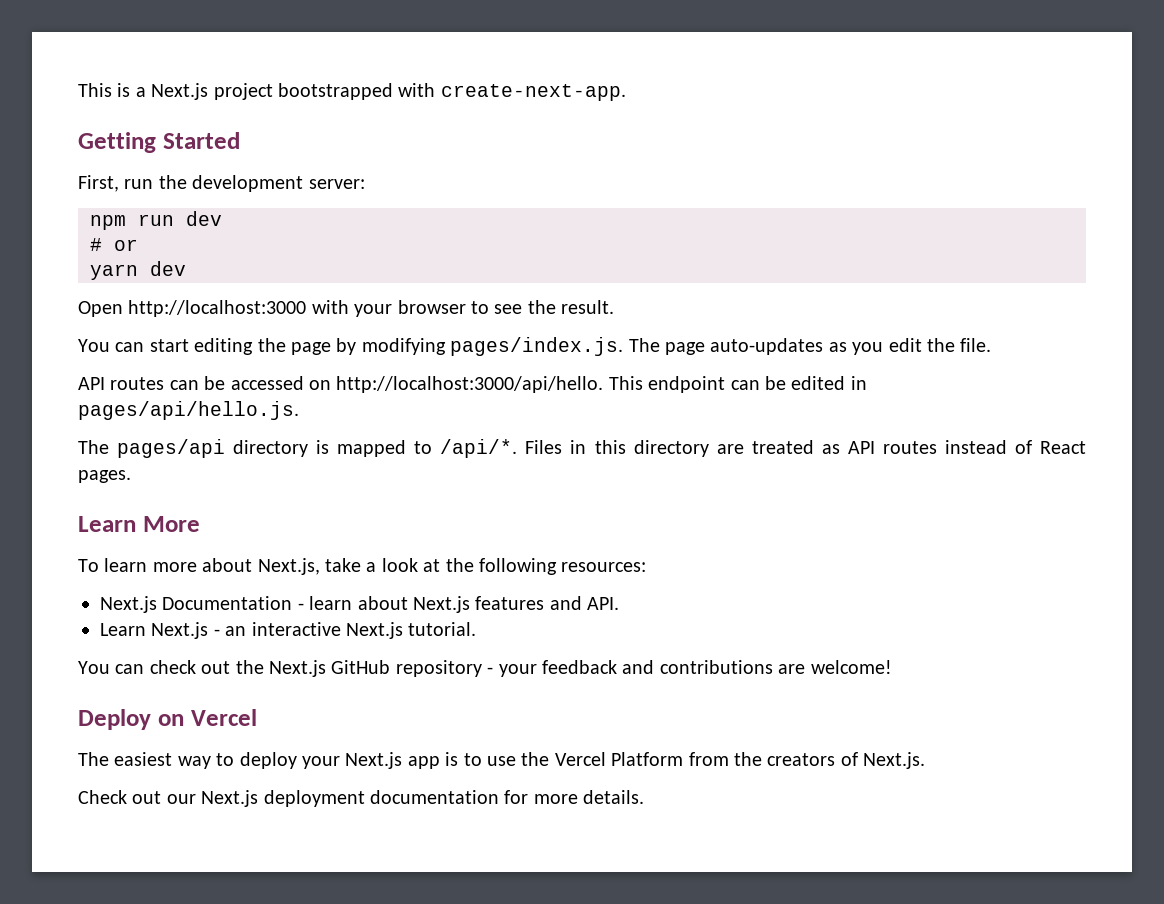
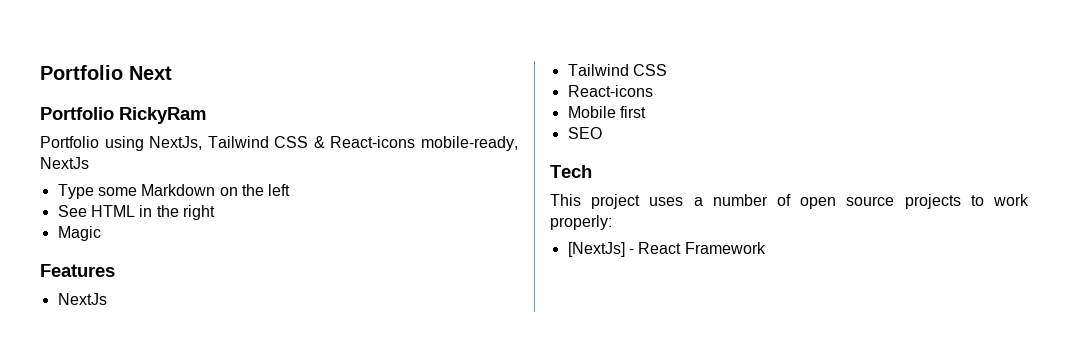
- This is a Next.js project bootstrapped with create-next-app.
- Getting Started
- First, run the development server:
- npm run dev
- # or
- yarn dev
- Open http://localhost:3000 with your browser to see the result.
- You can start editing the page by modifying pages/index.js. The page auto-updates as you edit the file.
- API routes can be accessed on http://localhost:3000/api/hello. This endpoint can be edited in pages/api/hello.js.
- The pages/api directory is mapped to /api/*. Files in this directory are treated as API routes instead of React pages.
- Learn More
- To learn more about Next.js, take a look at the following resources:
- Next.js Documentation - learn about Next.js features and API.
- Learn Next.js - an interactive Next.js tutorial.
- You can check out the Next.js GitHub repository - your feedback and contributions are welcome!
- Deploy on Vercel
- The easiest way to deploy your Next.js app is to use the Vercel Platform from the creators of Next.js.
- Check out our Next.js deployment documentation for more details.
+ Portfolio Next
+ Portfolio RickyRam
+ Portfolio using NextJs, Tailwind CSS & React-icons mobile-ready, NextJs
+ Type some Markdown on the left
+ See HTML in the right
+ Magic
+ Features
+ NextJs
+ Tailwind CSS
+ React-icons
+ Mobile first
+ SEO
+ Tech
+ This project uses a number of open source projects to work properly:
+ [NextJs] - React Framework

